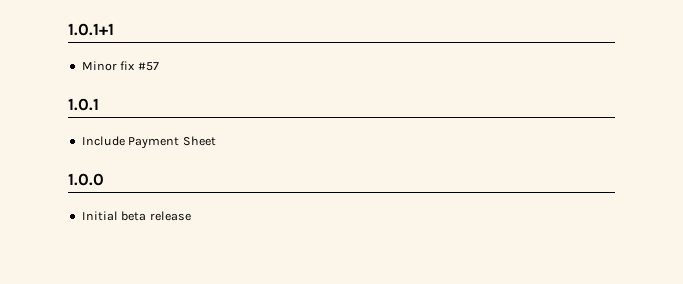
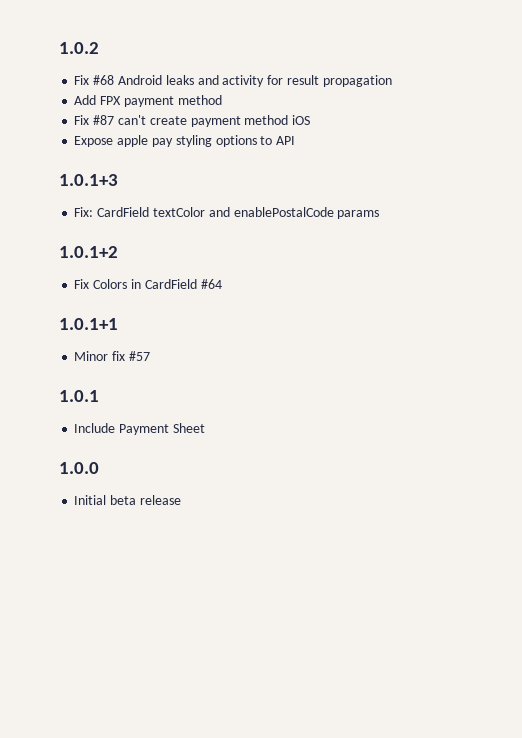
+ 1.0.2
+ Fix #68 Android leaks and activity for result propagation
+ Add FPX payment method
+ Fix #87 can't create payment method iOS
+ Expose apple pay styling options to API
+ 1.0.1+3
+ Fix: CardField textColor and enablePostalCode params
+ 1.0.1+2
+ Fix Colors in CardField #64

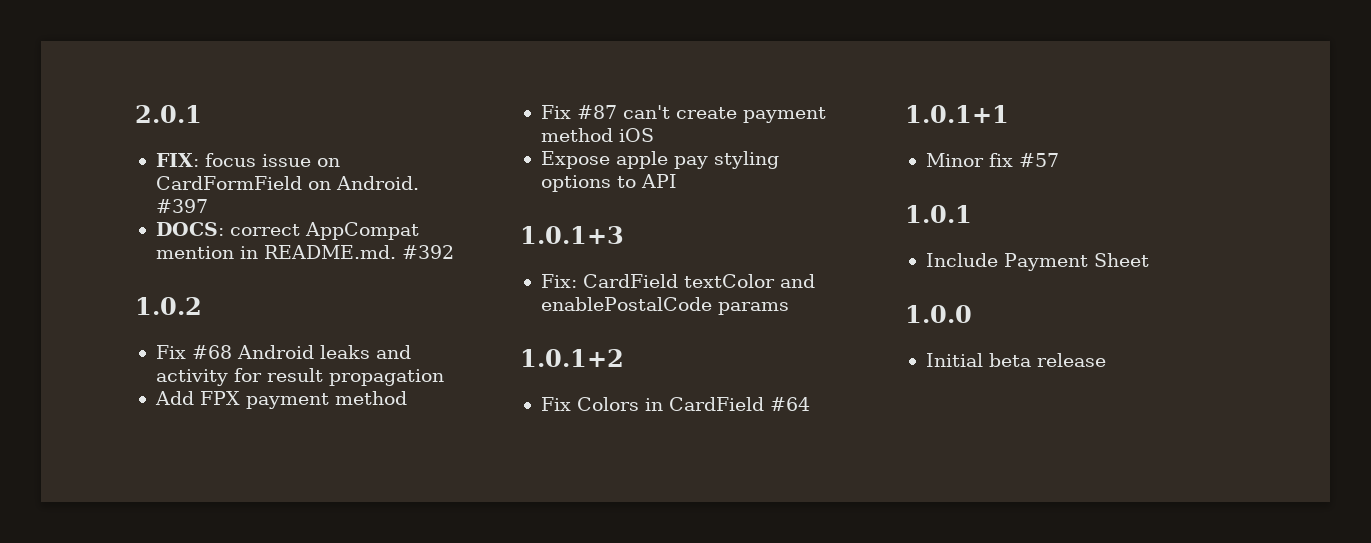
+ 2.0.1
+ FIX: focus issue on CardFormField on Android. #397
+ DOCS: correct AppCompat mention in README.md. #392

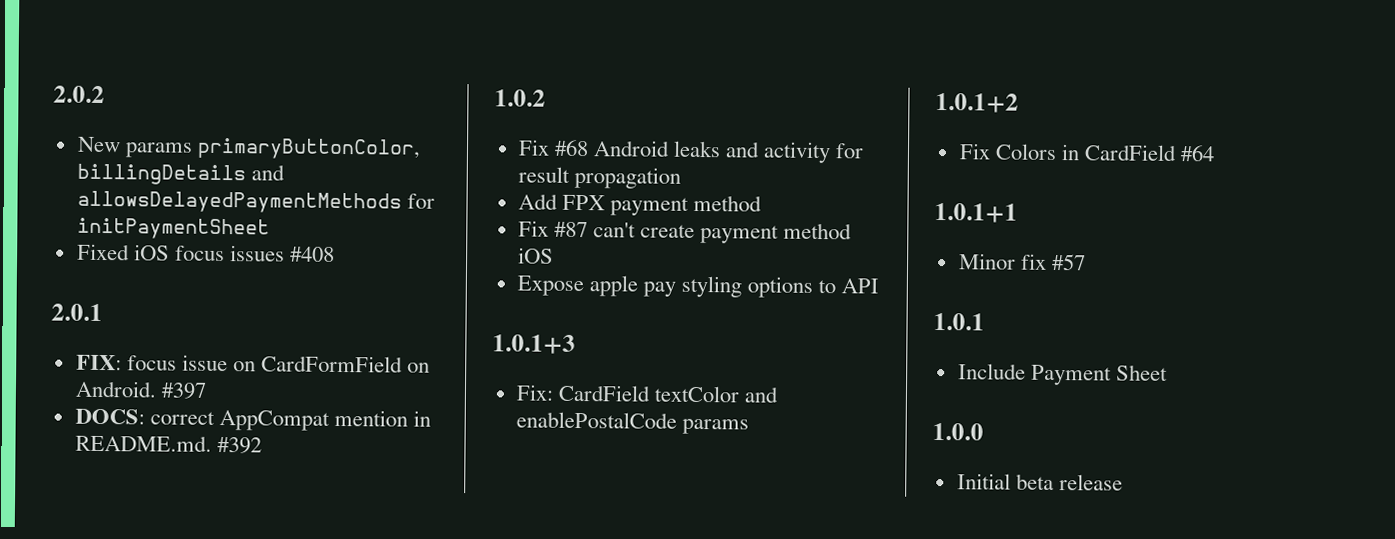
+ 2.0.2
+ New params primaryButtonColor, billingDetails and allowsDelayedPaymentMethods for initPaymentSheet
+ Fixed iOS focus issues #408

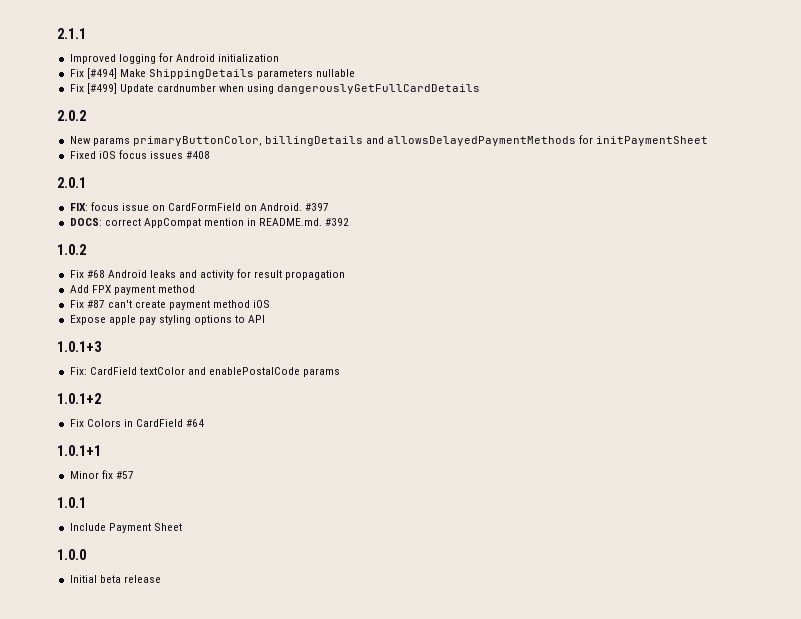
+ 2.1.1
+ Improved logging for Android initialization
+ Fix [#494] Make ShippingDetails parameters nullable
+ Fix [#499] Update cardnumber when using dangerouslyGetFullCardDetails

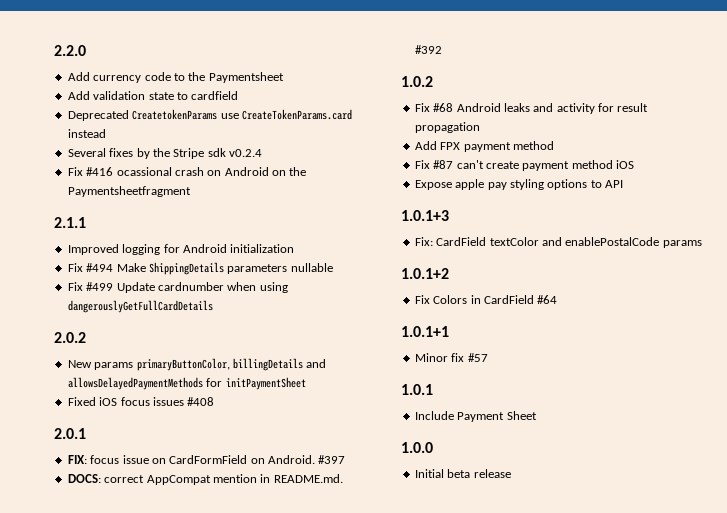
+ 2.2.0
+ Add currency code to the Paymentsheet
+ Add validation state to cardfield
+ Deprecated CreatetokenParams use CreateTokenParams.card instead
+ Several fixes by the Stripe sdk v0.2.4
+ Fix #416 ocassional crash on Android on the Paymentsheetfragment
- Fix [#494] Make ShippingDetails parameters nullable
+ Fix #494 Make ShippingDetails parameters nullable
- Fix [#499] Update cardnumber when using dangerouslyGetFullCardDetails
+ Fix #499 Update cardnumber when using dangerouslyGetFullCardDetails

